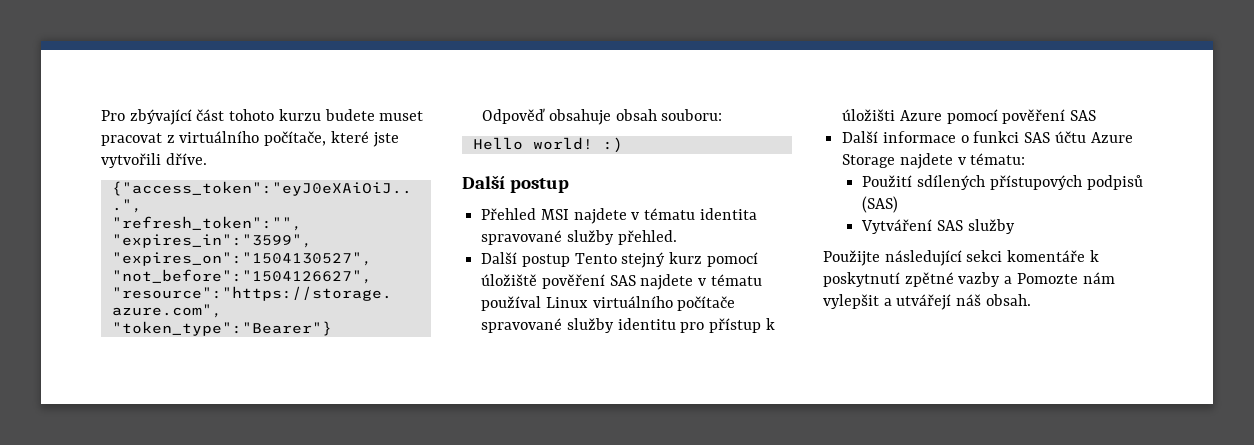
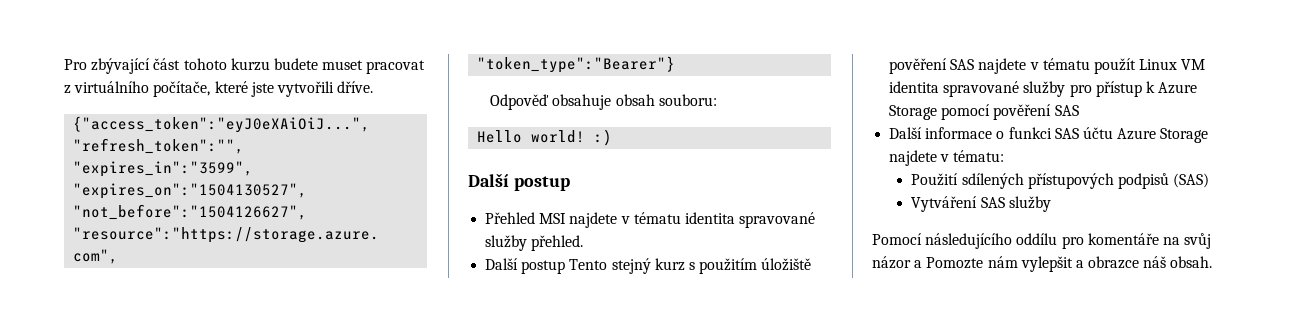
- Další postup Tento stejný kurz pomocí úložiště pověření SAS najdete v tématu používal Linux virtuálního počítače spravované služby identitu pro přístup k úložišti Azure pomocí pověření SAS
+ Další postup Tento stejný kurz s použitím úložiště pověření SAS najdete v tématu použít Linux VM identita spravované služby pro přístup k Azure Storage pomocí pověření SAS
- Použijte následující sekci komentáře k poskytnutí zpětné vazby a Pomozte nám vylepšit a utvářejí náš obsah.
+ Pomocí následujícího oddílu pro komentáře na svůj názor a Pomozte nám vylepšit a obrazce náš obsah.

